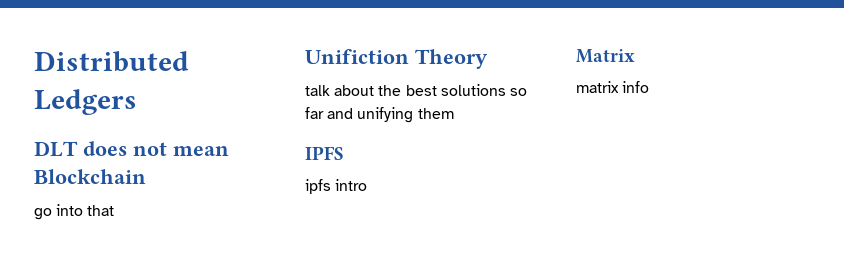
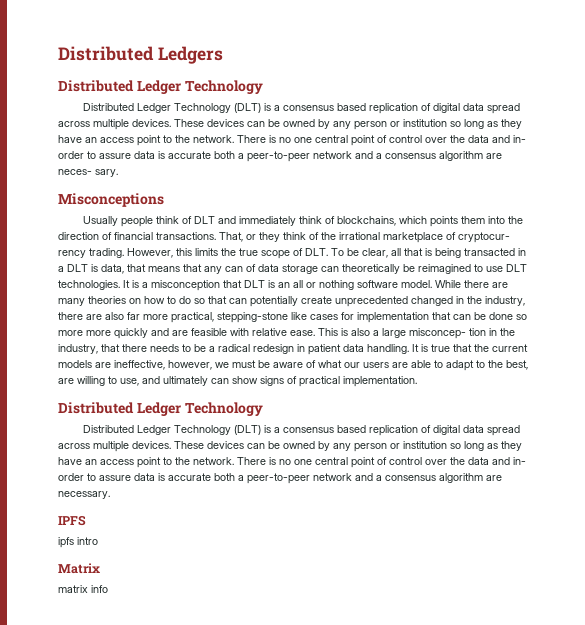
  Distributed Ledgers
- DLT does not mean Blockchain
- go into that
- Unifiction Theory
- talk about the best solutions so far and unifying them
+ Distributed Ledger Technology
+ Distributed Ledger Technology (DLT) is a consensus based replication of digital data spread across multiple devices. These devices can be owned by any person or institution so long as they have an access point to the network. There is no one central point of control over the data and in- order to assure data is accurate both a peer-to-peer network and a consensus algorithm are neces- sary.
+ Misconceptions
+ Usually people think of DLT and immediately think of blockchains, which points them into the direction of financial transactions. That, or they think of the irrational marketplace of cryptocur- rency trading. However, this limits the true scope of DLT. To be clear, all that is being transacted in a DLT is data, that means that any can of data storage can theoretically be reimagined to use DLT technologies. It is a misconception that DLT is an all or nothing software model. While there are many theories on how to do so that can potentially create unprecedented changed in the industry, there are also far more practical, stepping-stone like cases for implementation that can be done so more more quickly and are feasible with relative ease. This is also a large misconcep- tion in the industry, that there needs to be a radical redesign in patient data handling. It is true that the current models are ineffective, however, we must be aware of what our users are able to adapt to the best, are willing to use, and ultimately can show signs of practical implementation.
+ Distributed Ledger Technology
+ Distributed Ledger Technology (DLT) is a consensus based replication of digital data spread across multiple devices. These devices can be owned by any person or institution so long as they have an access point to the network. There is no one central point of control over the data and in- order to assure data is accurate both a peer-to-peer network and a consensus algorithm are necessary.

